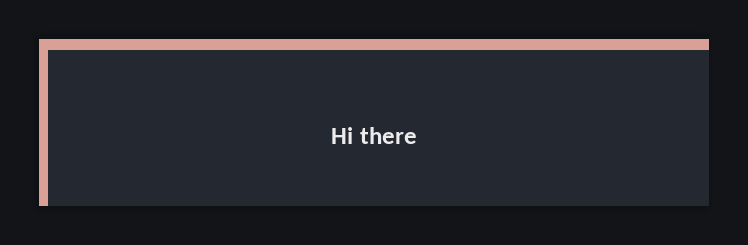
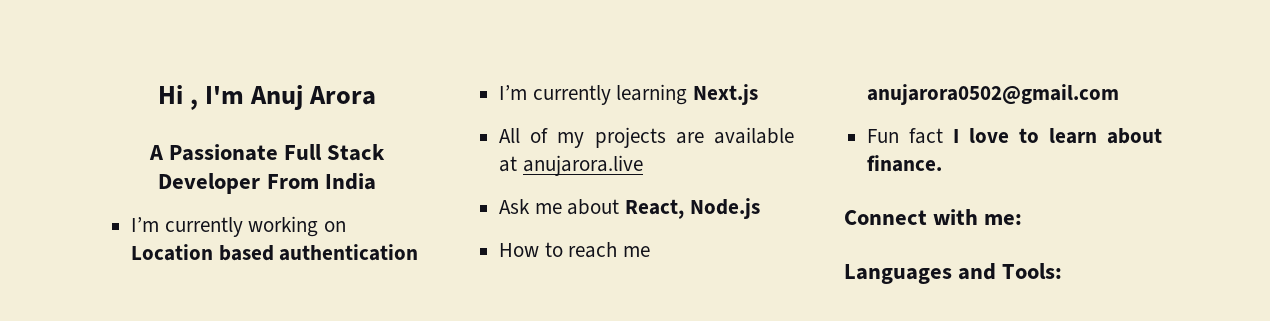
- Hi there
+ Hi , I'm Anuj Arora
+ A Passionate Full Stack Developer From India
+ I’m currently working on Location based authentication
+ I’m currently learning Next.js
+ All of my projects are available at anujarora.live
+ Ask me about React, Node.js
+ How to reach me anujarora0502@gmail.com
+ Fun fact I love to learn about finance.
+ Connect with me:
+ Languages and Tools:

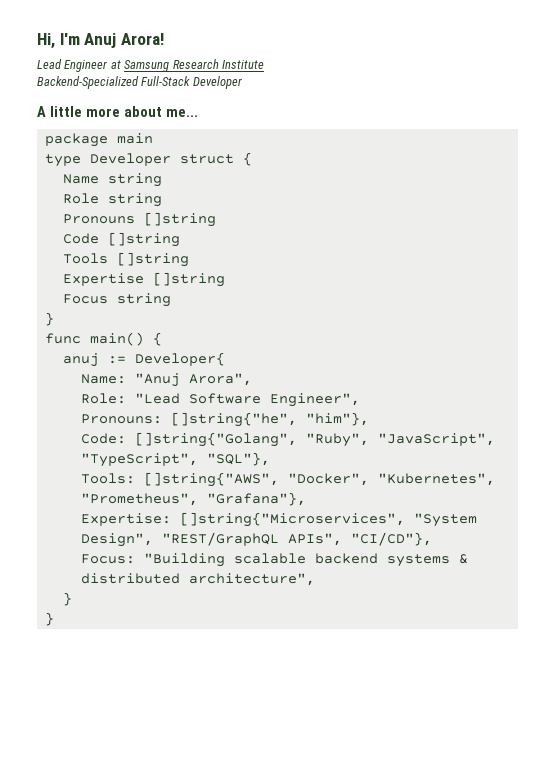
- Hi , I'm Anuj Arora
- A Passionate Full Stack Developer From India
- I’m currently working on Location based authentication
- I’m currently learning Next.js
- All of my projects are available at anujarora.live
- Ask me about React, Node.js
- How to reach me anujarora0502@gmail.com
- Fun fact I love to learn about finance.
- Connect with me:
- Languages and Tools:
+ Hi, I'm Anuj Arora!
+ Lead Engineer at Samsung Research Institute
+ Backend-Specialized Full-Stack Developer
+ A little more about me...
+ package main
+ type Developer struct {
+ Name string
+ Role string
+ Pronouns []string
+ Code []string
+ Tools []string
+ Expertise []string
+ Focus string
+ }
+ func main() {
+ anuj := Developer{
+ Name: "Anuj Arora",
+ Role: "Lead Software Engineer",
+ Pronouns: []string{"he", "him"},
+ Code: []string{"Golang", "Ruby", "JavaScript", "TypeScript", "SQL"},
+ Tools: []string{"AWS", "Docker", "Kubernetes", "Prometheus", "Grafana"},
+ Expertise: []string{"Microservices", "System Design", "REST/GraphQL APIs", "CI/CD"},
+ Focus: "Building scalable backend systems & distributed architecture",
+ }
+ }

